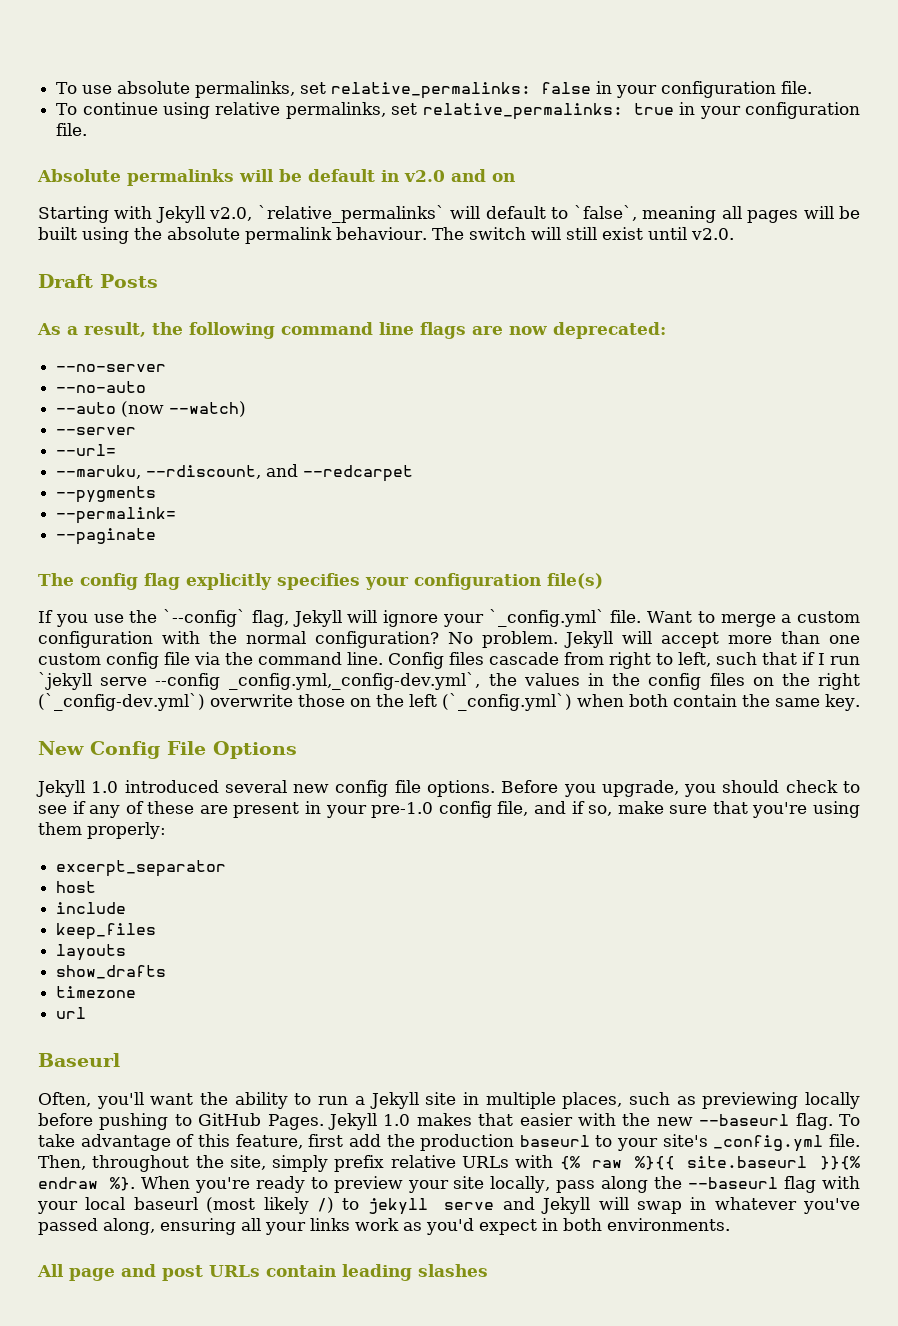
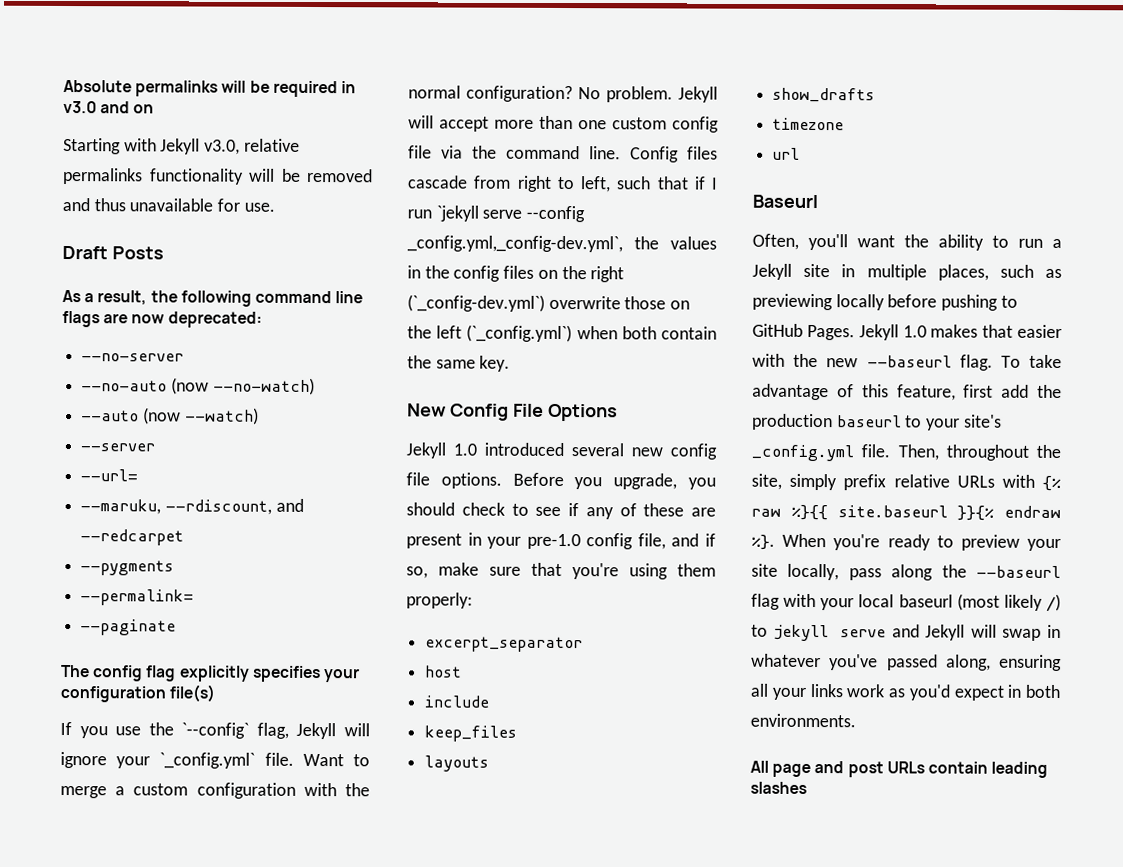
- To use absolute permalinks, set relative_permalinks: false in your configuration file.
- To continue using relative permalinks, set relative_permalinks: true in your configuration file.
- Absolute permalinks will be default in v2.0 and on
+ Absolute permalinks will be required in v3.0 and on
- Starting with Jekyll v2.0, `relative_permalinks` will default to `false`, meaning all pages will be built using the absolute permalink behaviour. The switch will still exist until v2.0.
+ Starting with Jekyll v3.0, relative permalinks functionality will be removed and thus unavailable for use.
- --no-auto
+ --no-auto (now --no-watch)

